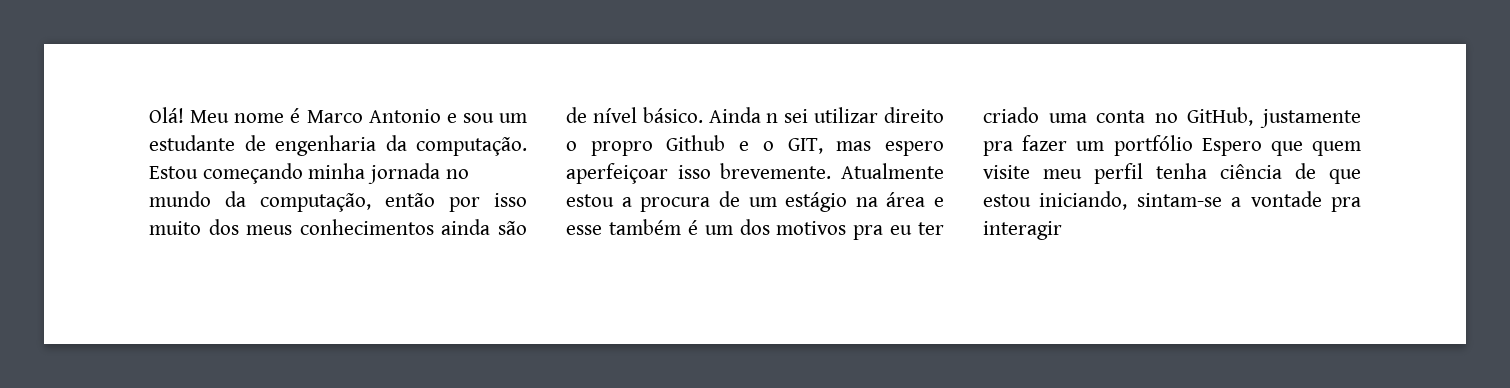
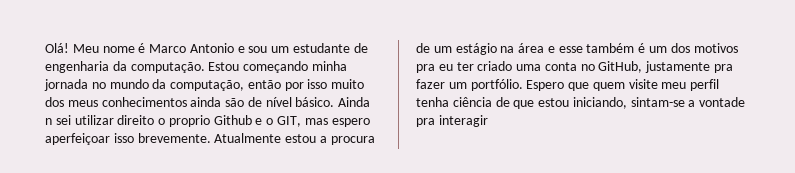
- Ainda n sei utilizar direito o propro Github e o GIT, mas espero aperfeiçoar isso brevemente.
+ Ainda n sei utilizar direito o proprio Github e o GIT, mas espero aperfeiçoar isso brevemente.
- Atualmente estou a procura de um estágio na área e esse também é um dos motivos pra eu ter criado uma conta no GitHub, justamente pra fazer um portfólio Espero que quem visite meu perfil tenha ciência de que estou iniciando, sintam-se a vontade pra interagir
+ Atualmente estou a procura de um estágio na área e esse também é um dos motivos pra eu ter criado uma conta no GitHub, justamente pra fazer um portfólio. Espero que quem visite meu perfil tenha ciência de que estou iniciando, sintam-se a vontade pra interagir

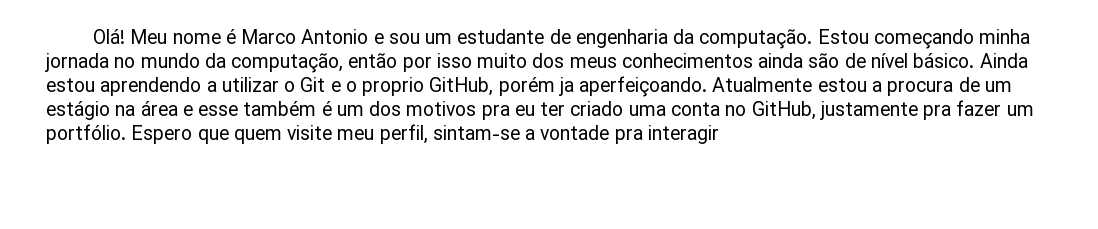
- Ainda n sei utilizar direito o proprio Github e o GIT, mas espero aperfeiçoar isso brevemente.
+ Ainda estou aprendendo a utilizar o Git e o proprio GitHub, porém ja aperfeiçoando.
- Espero que quem visite meu perfil tenha ciência de que estou iniciando, sintam-se a vontade pra interagir
+ Espero que quem visite meu perfil, sintam-se a vontade pra interagir

